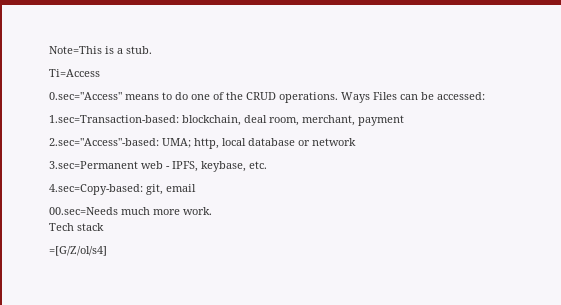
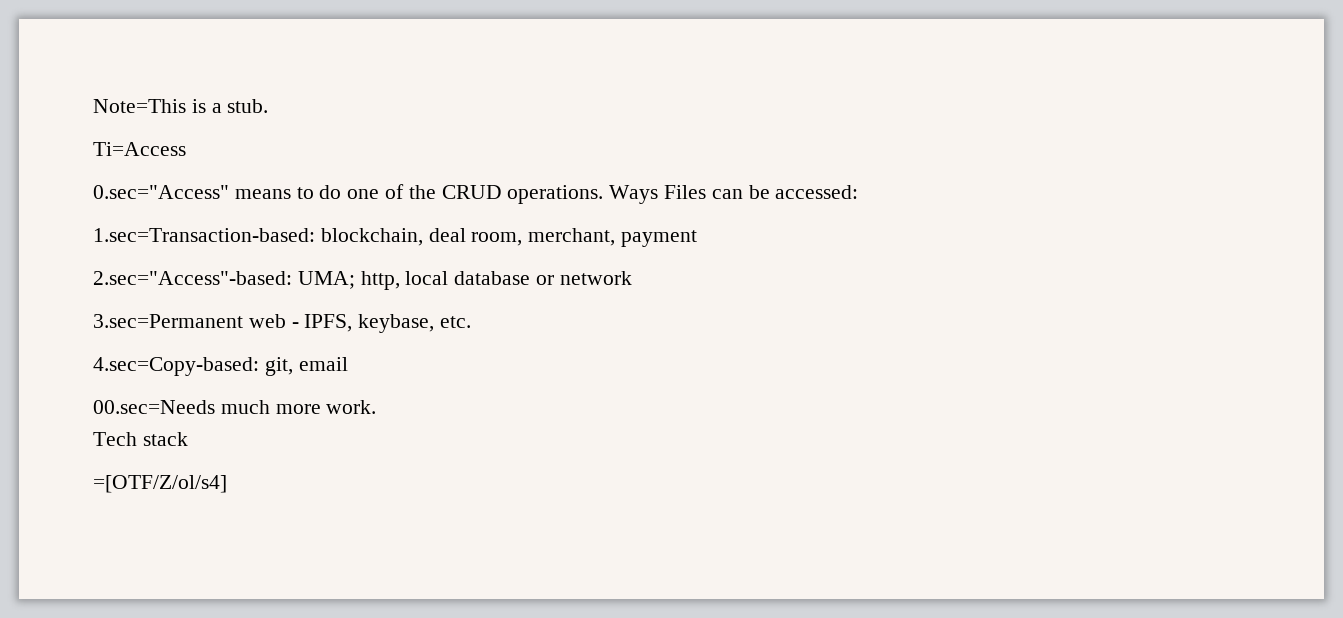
- =[G/Z/ol/s4]
+ =[OTF/Z/ol/s4]

